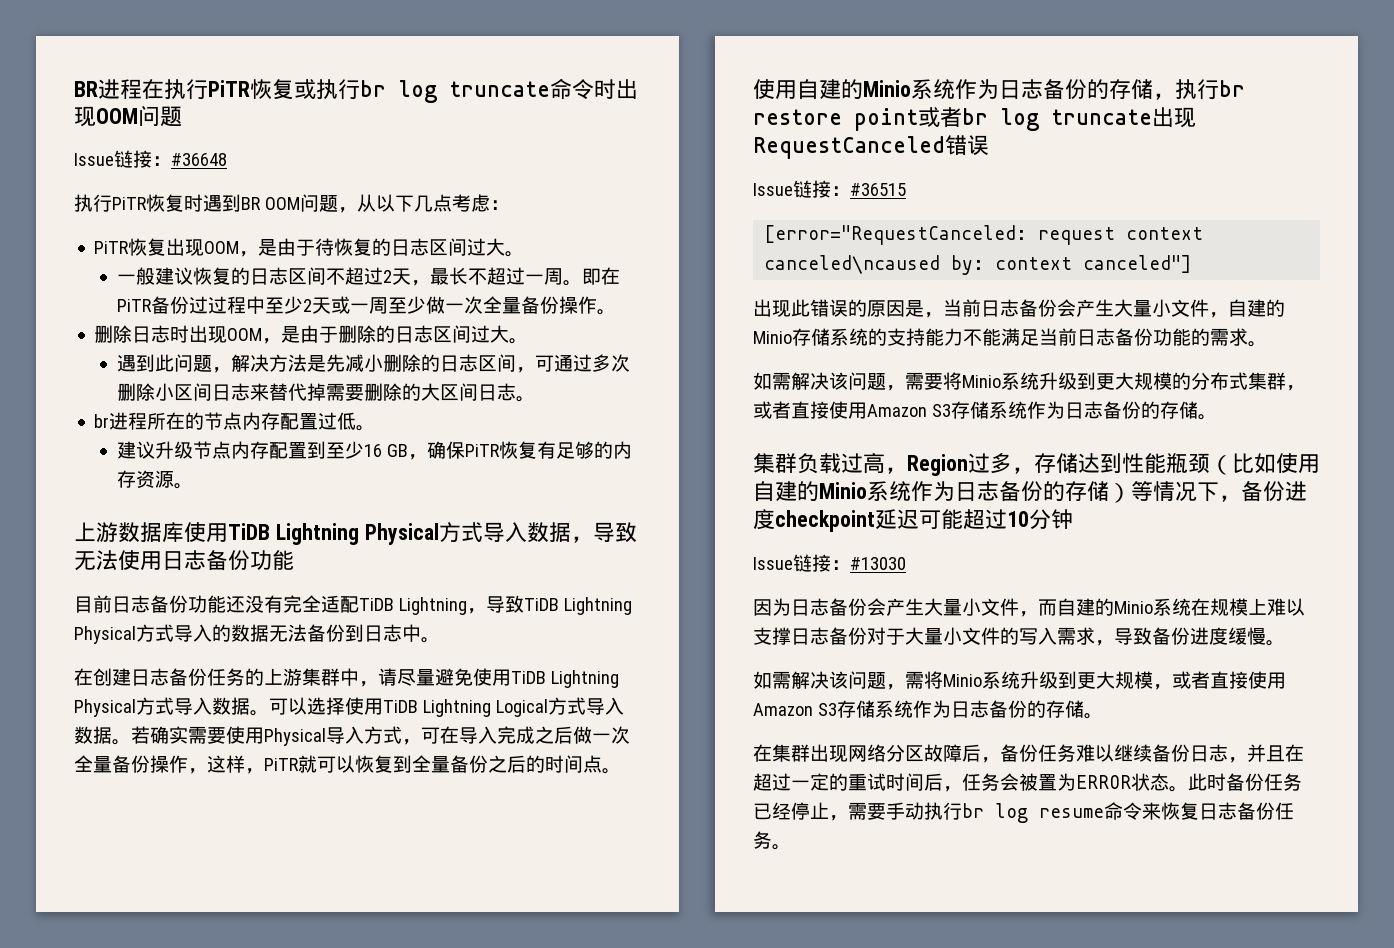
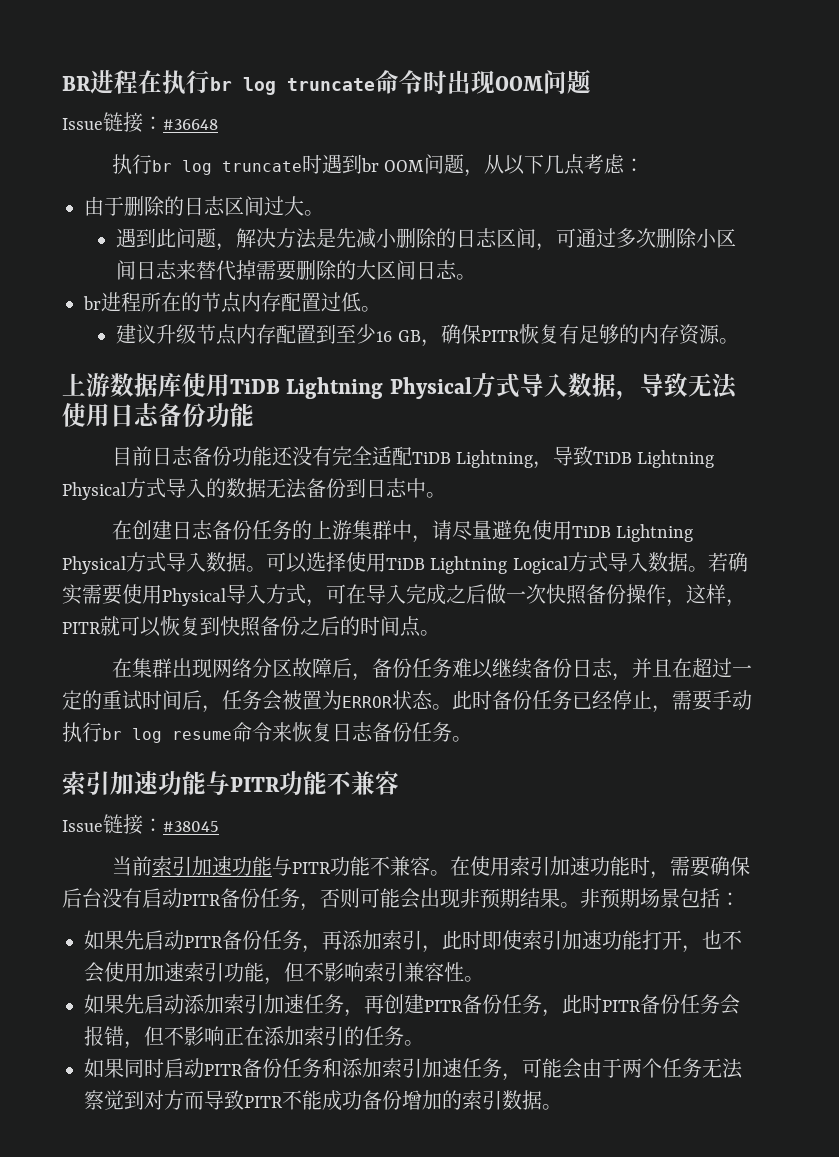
- BR进程在执行PiTR恢复或执行br log truncate命令时出现OOM问题
+ BR进程在执行br log truncate命令时出现OOM问题
- 执行PiTR恢复时遇到BR OOM问题，从以下几点考虑：
+ 执行br log truncate时遇到br OOM问题，从以下几点考虑：
- PiTR恢复出现OOM，是由于待恢复的日志区间过大。
- 一般建议恢复的日志区间不超过2天，最长不超过一周。即在PiTR备份过过程中至少2天或一周至少做一次全量备份操作。
- 删除日志时出现OOM，是由于删除的日志区间过大。
+ 由于删除的日志区间过大。
- 建议升级节点内存配置到至少16 GB，确保PiTR恢复有足够的内存资源。
+ 建议升级节点内存配置到至少16 GB，确保PITR恢复有足够的内存资源。
- 若确实需要使用Physical导入方式，可在导入完成之后做一次全量备份操作，这样，PiTR就可以恢复到全量备份之后的时间点。
+ 若确实需要使用Physical导入方式，可在导入完成之后做一次快照备份操作，这样，PITR就可以恢复到快照备份之后的时间点。
- 使用自建的Minio系统作为日志备份的存储，执行br restore point或者br log truncate出现RequestCanceled错误
- Issue链接：#36515
- [error="RequestCanceled: request context canceled\ncaused by: context canceled"]
- 出现此错误的原因是，当前日志备份会产生大量小文件，自建的Minio存储系统的支持能力不能满足当前日志备份功能的需求。
- 如需解决该问题，需要将Minio系统升级到更大规模的分布式集群，或者直接使用Amazon S3存储系统作为日志备份的存储。
- 集群负载过高，Region过多，存储达到性能瓶颈（比如使用自建的Minio系统作为日志备份的存储）等情况下，备份进度checkpoint延迟可能超过10分钟
- Issue链接：#13030
- 因为日志备份会产生大量小文件，而自建的Minio系统在规模上难以支撑日志备份对于大量小文件的写入需求，导致备份进度缓慢。
- 如需解决该问题，需将Minio系统升级到更大规模，或者直接使用Amazon S3存储系统作为日志备份的存储。
  此时备份任务已经停止，需要手动执行br log resume命令来恢复日志备份任务。
+ 索引加速功能与PITR功能不兼容
+ Issue链接：#38045
+ 当前索引加速功能与PITR功能不兼容。在使用索引加速功能时，需要确保后台没有启动PITR备份任务，否则可能会出现非预期结果。非预期场景包括：
+ 如果先启动PITR备份任务，再添加索引，此时即使索引加速功能打开，也不会使用加速索引功能，但不影响索引兼容性。
+ 如果先启动添加索引加速任务，再创建PITR备份任务，此时PITR备份任务会报错，但不影响正在添加索引的任务。
+ 如果同时启动PITR备份任务和添加索引加速任务，可能会由于两个任务无法察觉到对方而导致PITR不能成功备份增加的索引数据。

